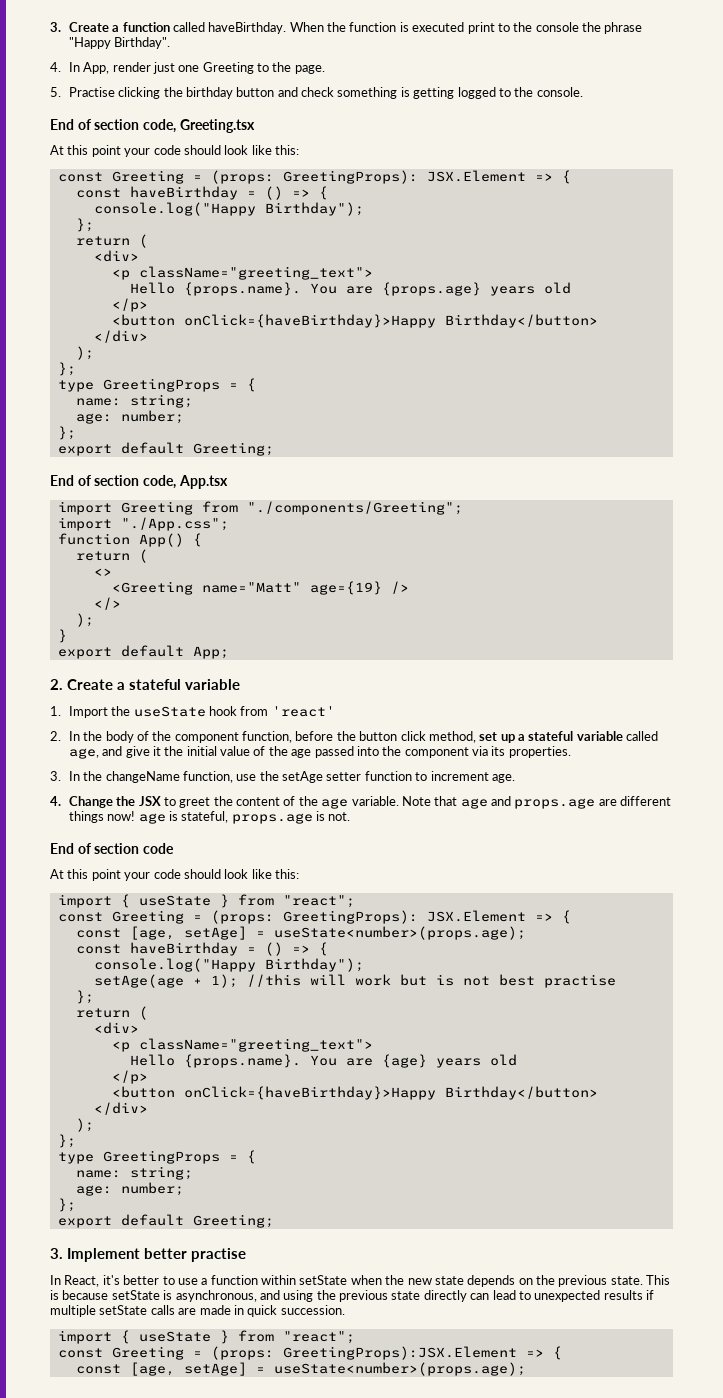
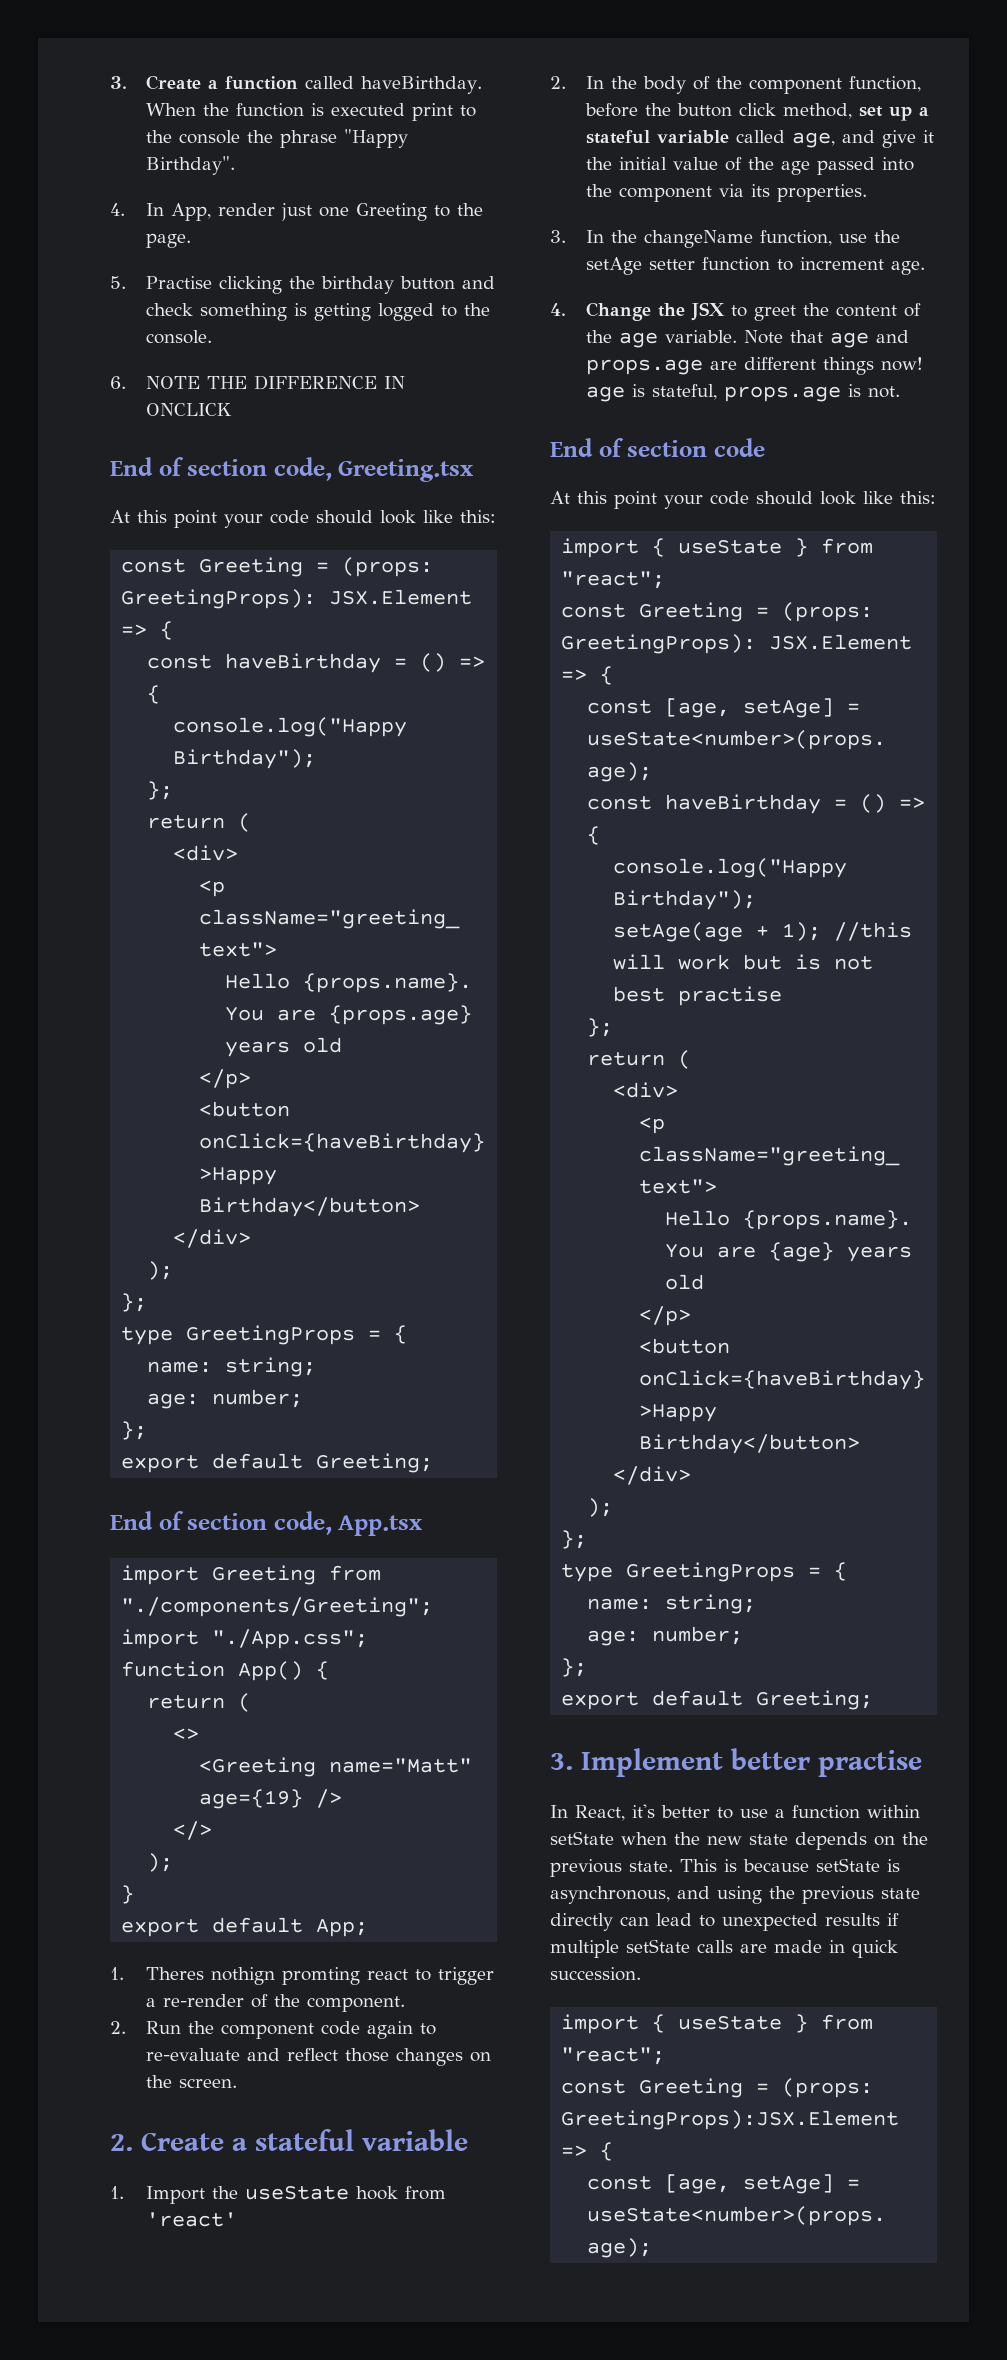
+ 6. NOTE THE DIFFERENCE IN ONCLICK
+ 1. Theres nothign promting react to trigger a re-render of the component.
+ 2. Run the component code again to re-evaluate and reflect those changes on the screen.

